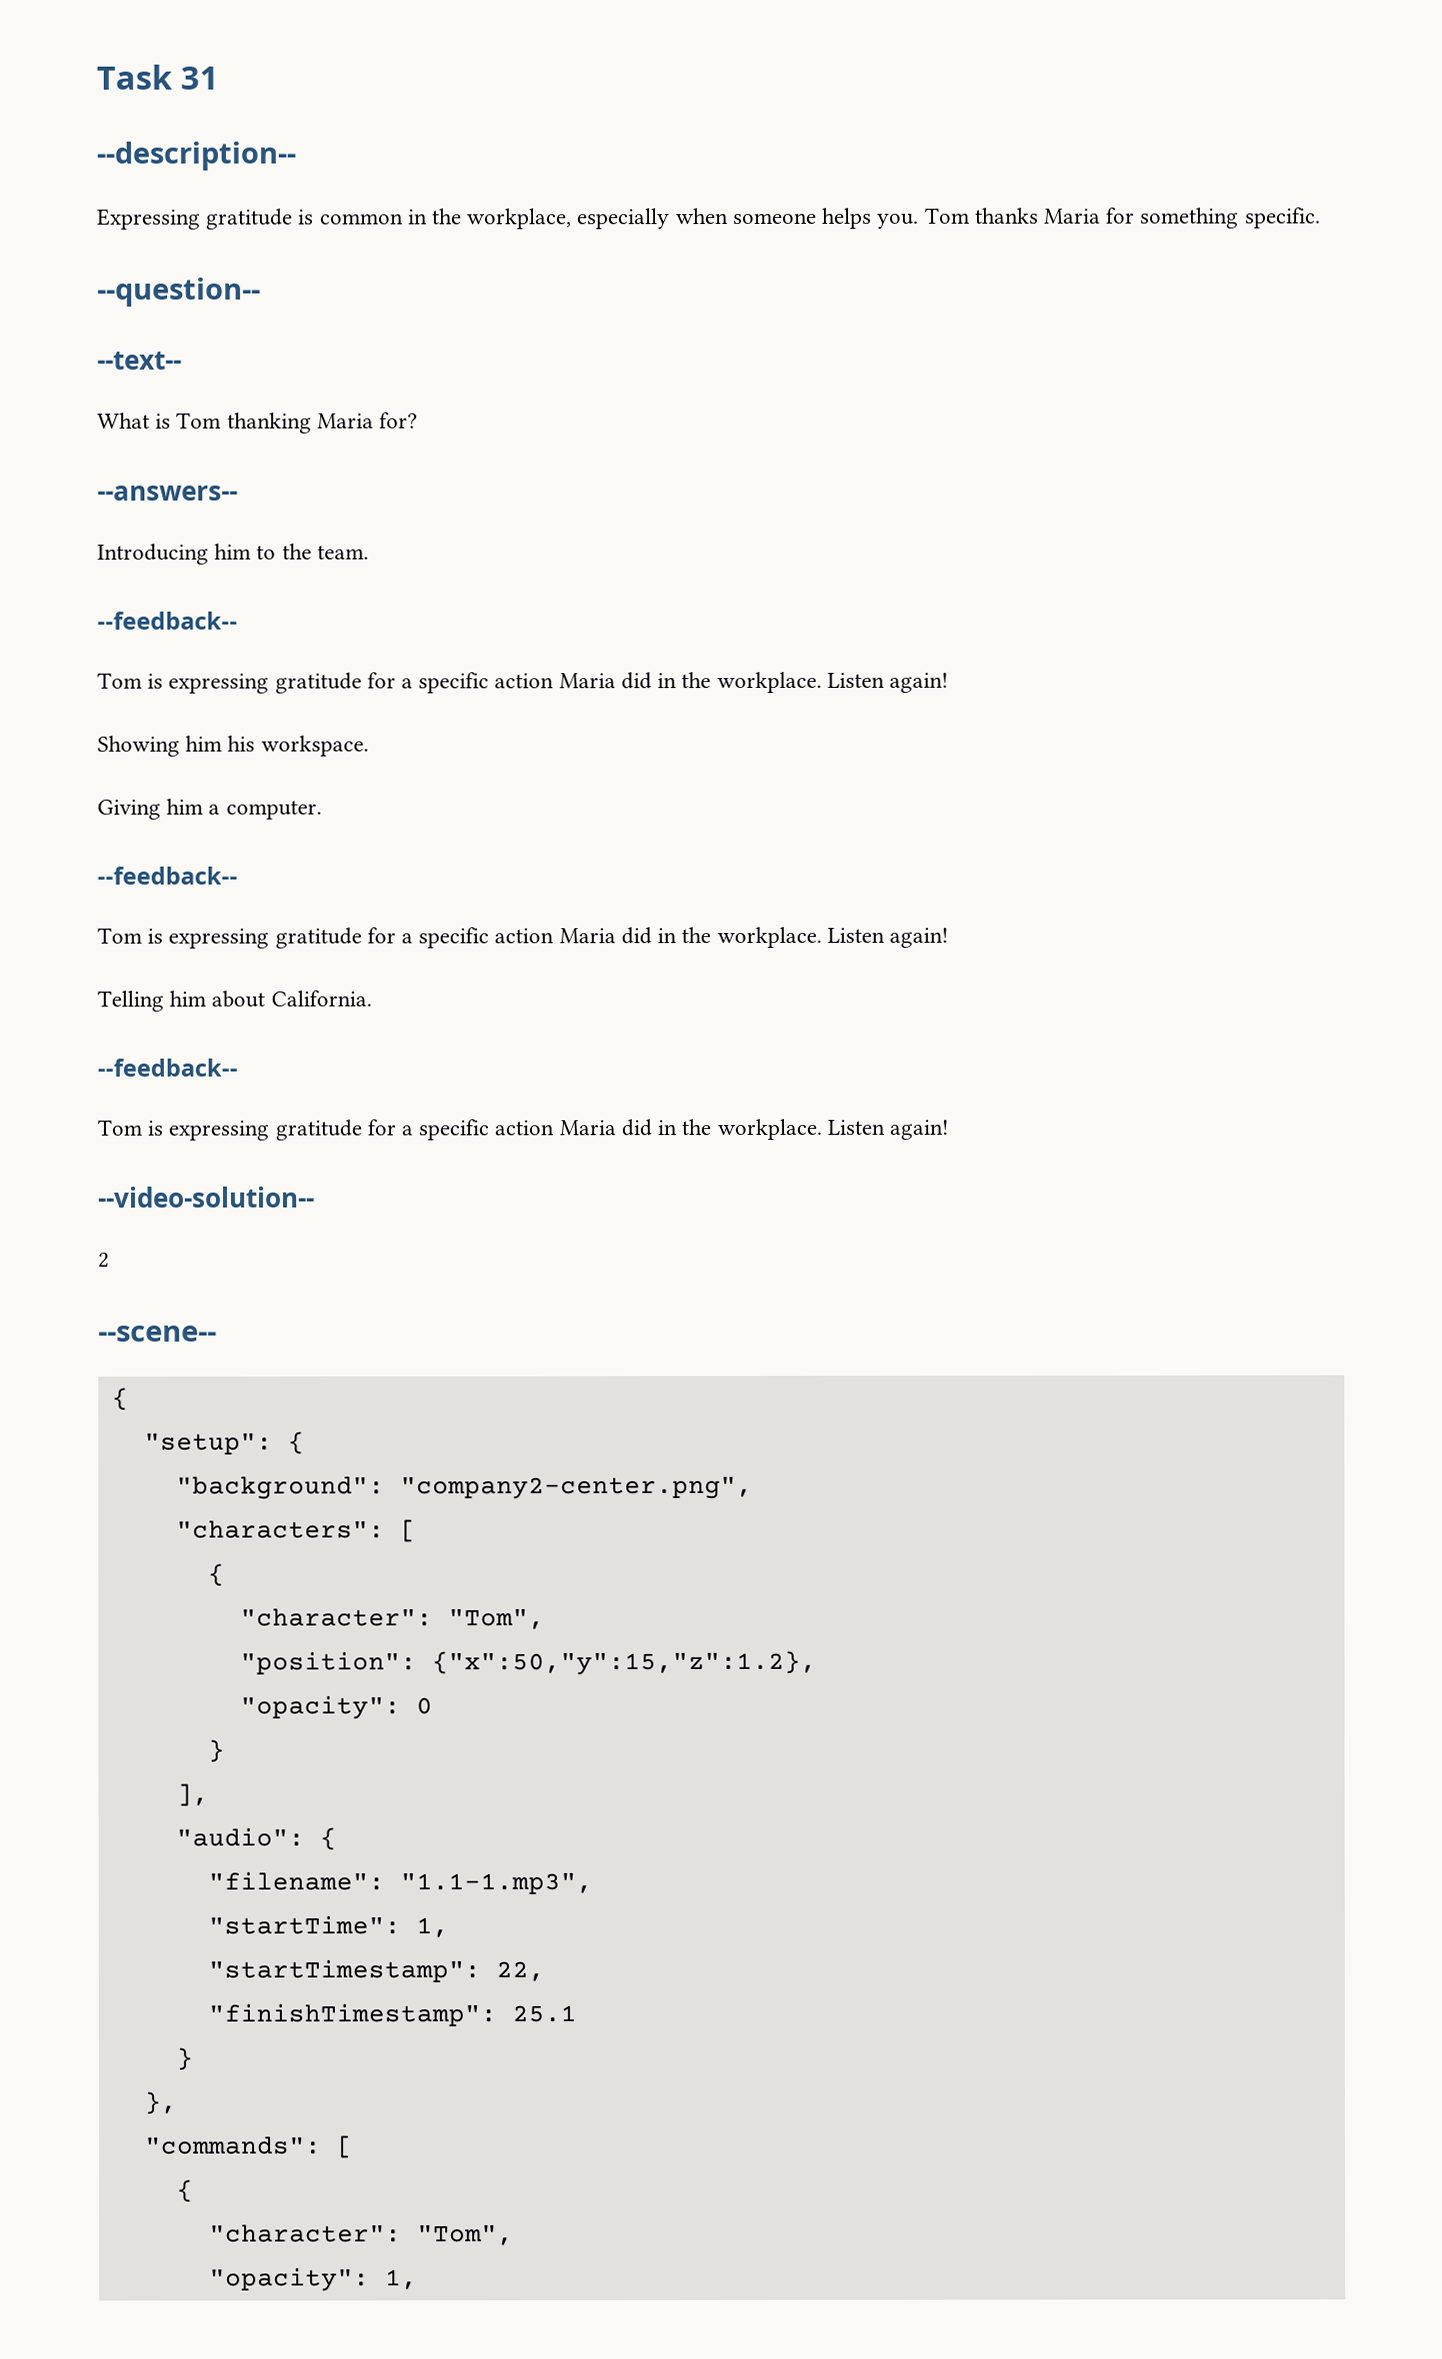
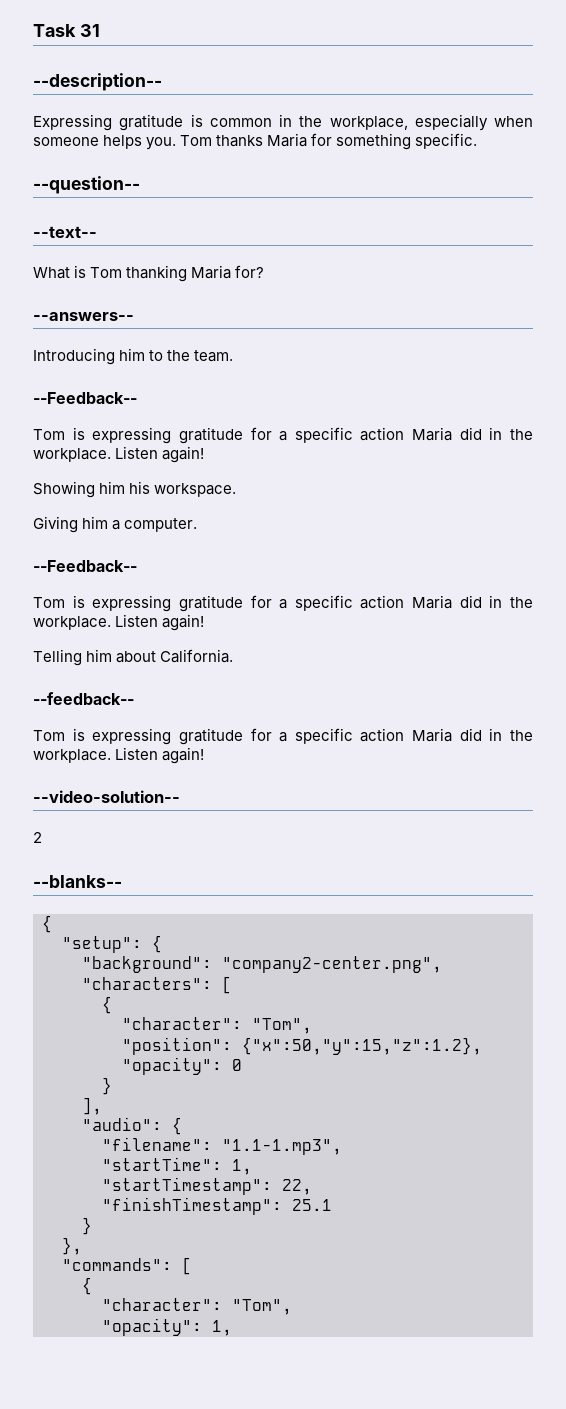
  Introducing him to the team.
- --feedback--
+ --Feedback--
  Giving him a computer.
- --feedback--
+ --Feedback--
- --scene--
+ --blanks--

